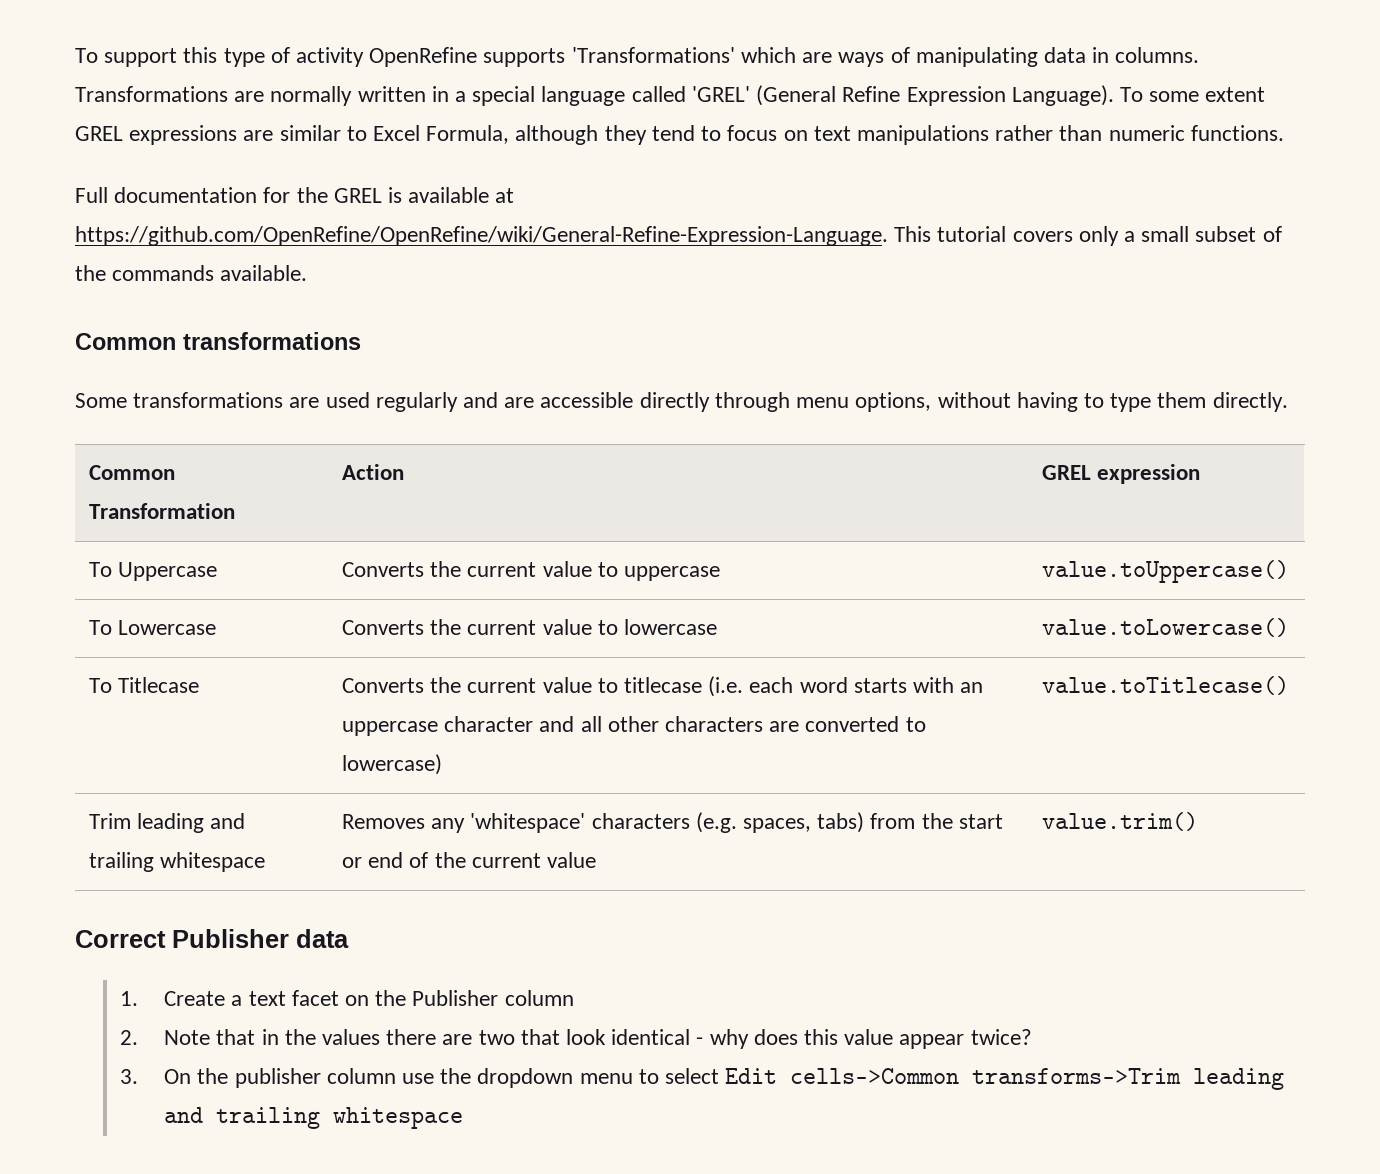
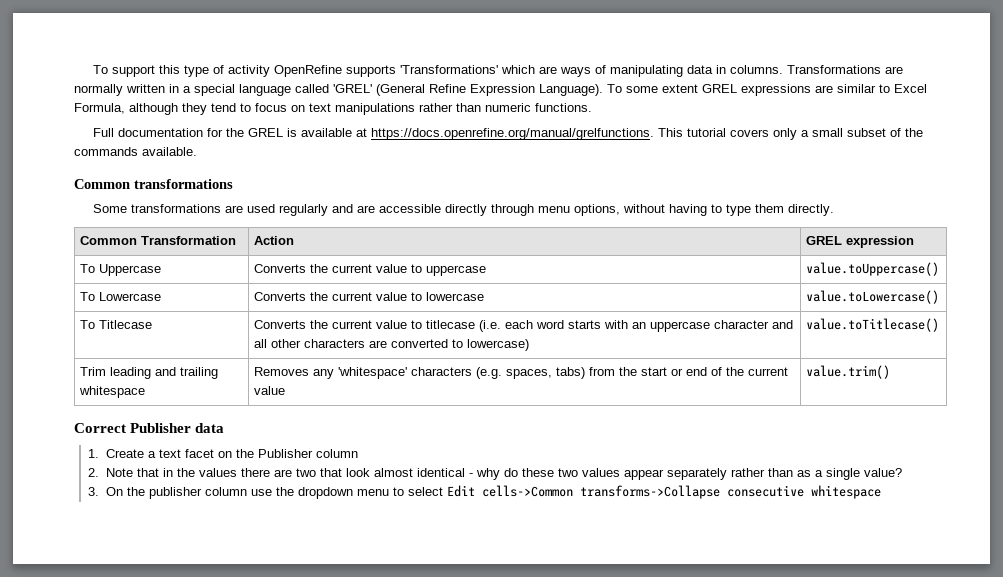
- Full documentation for the GREL is available at https://github.com/OpenRefine/OpenRefine/wiki/General-Refine-Expression-Language. This tutorial covers only a small subset of the commands available.
+ Full documentation for the GREL is available at https://docs.openrefine.org/manual/grelfunctions. This tutorial covers only a small subset of the commands available.
- 2. Note that in the values there are two that look identical - why does this value appear twice?
+ 2. Note that in the values there are two that look almost identical - why do these two values appear separately rather than as a single value?
- 3. On the publisher column use the dropdown menu to select Edit cells->Common transforms->Trim leading and trailing whitespace
+ 3. On the publisher column use the dropdown menu to select Edit cells->Common transforms->Collapse consecutive whitespace

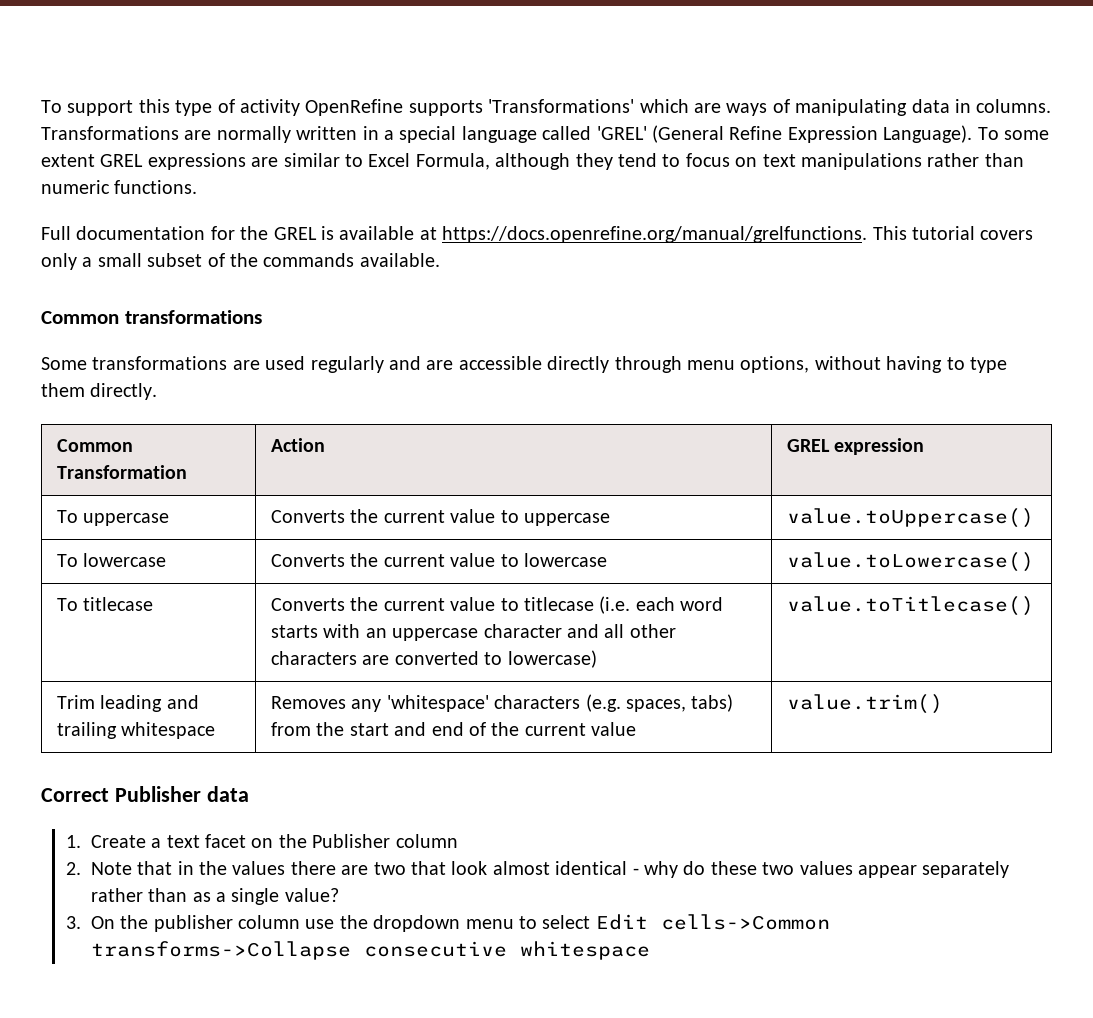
- To Uppercase | Converts the current value to uppercase | value.toUppercase()
+ To uppercase | Converts the current value to uppercase | value.toUppercase()
- To Lowercase | Converts the current value to lowercase | value.toLowercase()
+ To lowercase | Converts the current value to lowercase | value.toLowercase()
- To Titlecase | Converts the current value to titlecase (i.e. each word starts with an uppercase character and all other characters are converted to lowercase) | value.toTitlecase()
+ To titlecase | Converts the current value to titlecase (i.e. each word starts with an uppercase character and all other characters are converted to lowercase) | value.toTitlecase()
- Trim leading and trailing whitespace | Removes any 'whitespace' characters (e.g. spaces, tabs) from the start or end of the current value | value.trim()
+ Trim leading and trailing whitespace | Removes any 'whitespace' characters (e.g. spaces, tabs) from the start and end of the current value | value.trim()

